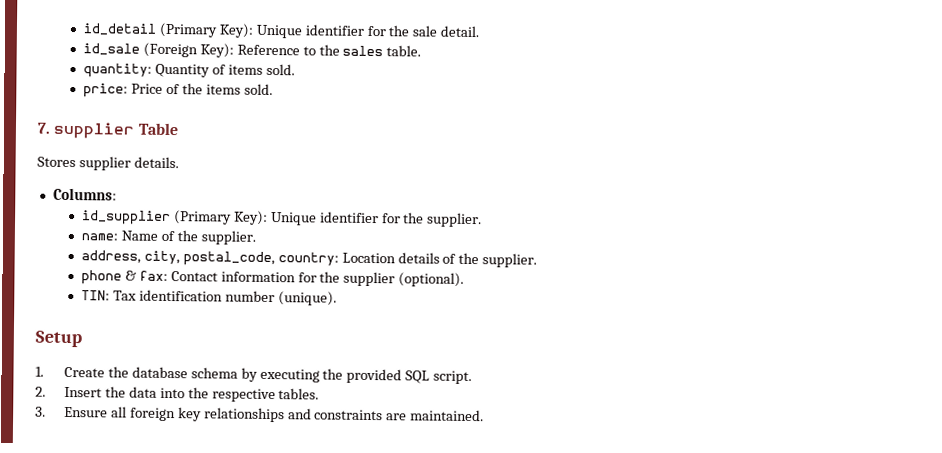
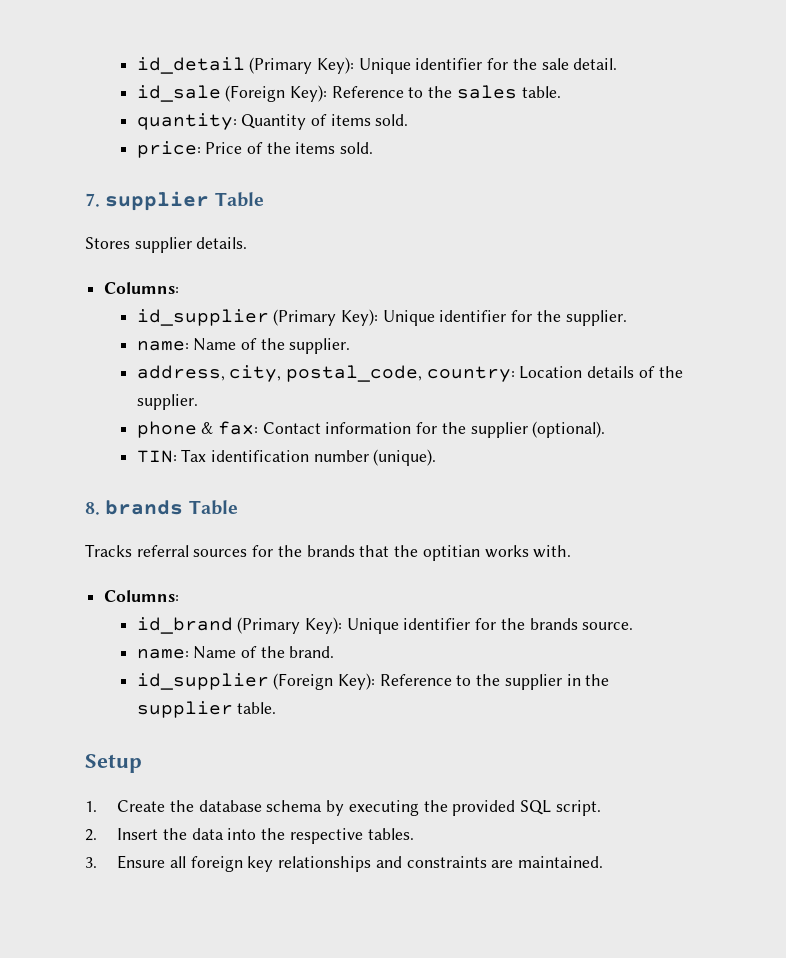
+ 8. brands Table
+ Tracks referral sources for the brands that the optitian works with.
+ Columns:
+ id_brand (Primary Key): Unique identifier for the brands source.
+ name: Name of the brand.
+ id_supplier (Foreign Key): Reference to the supplier in the supplier table.

